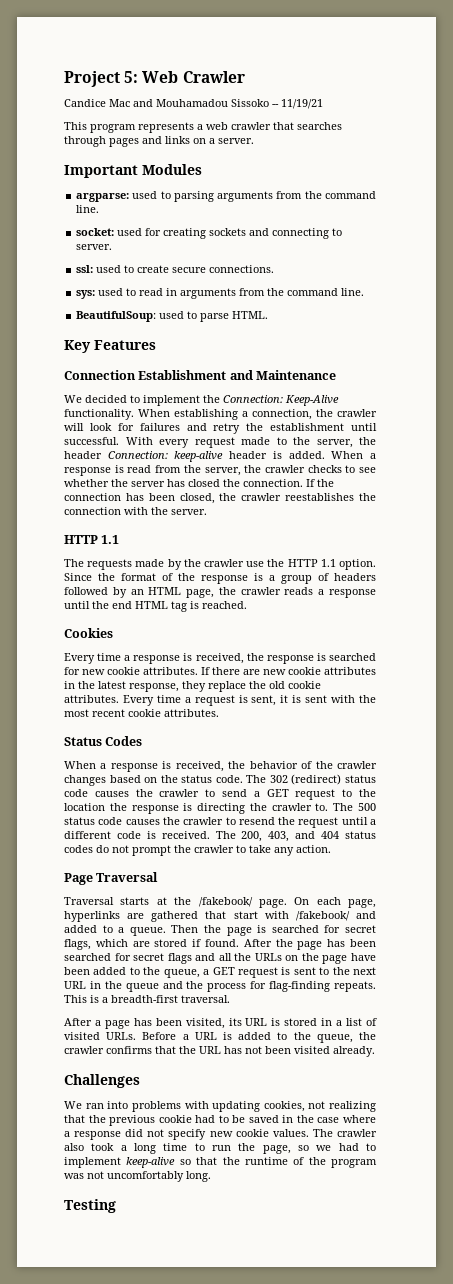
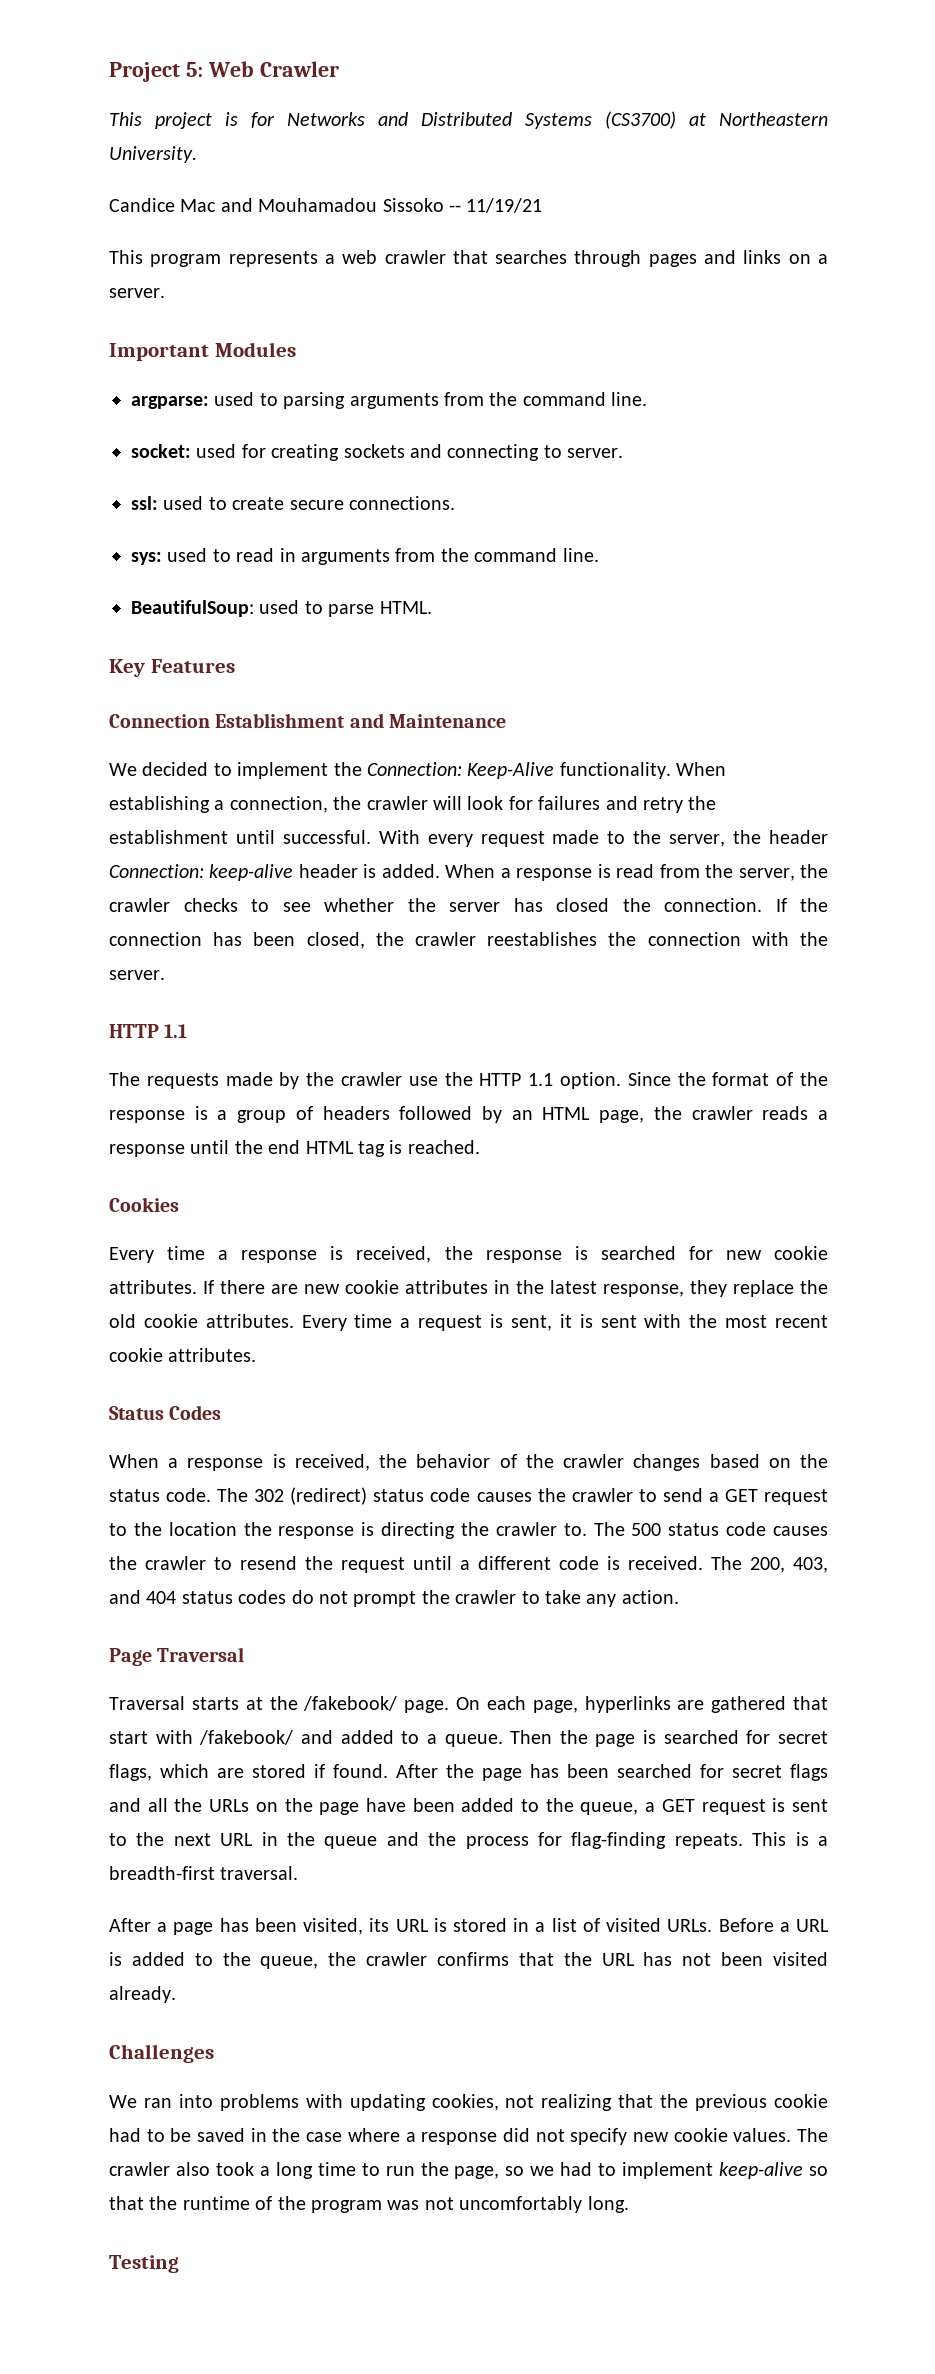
+ This project is for Networks and Distributed Systems (CS3700) at Northeastern University.

